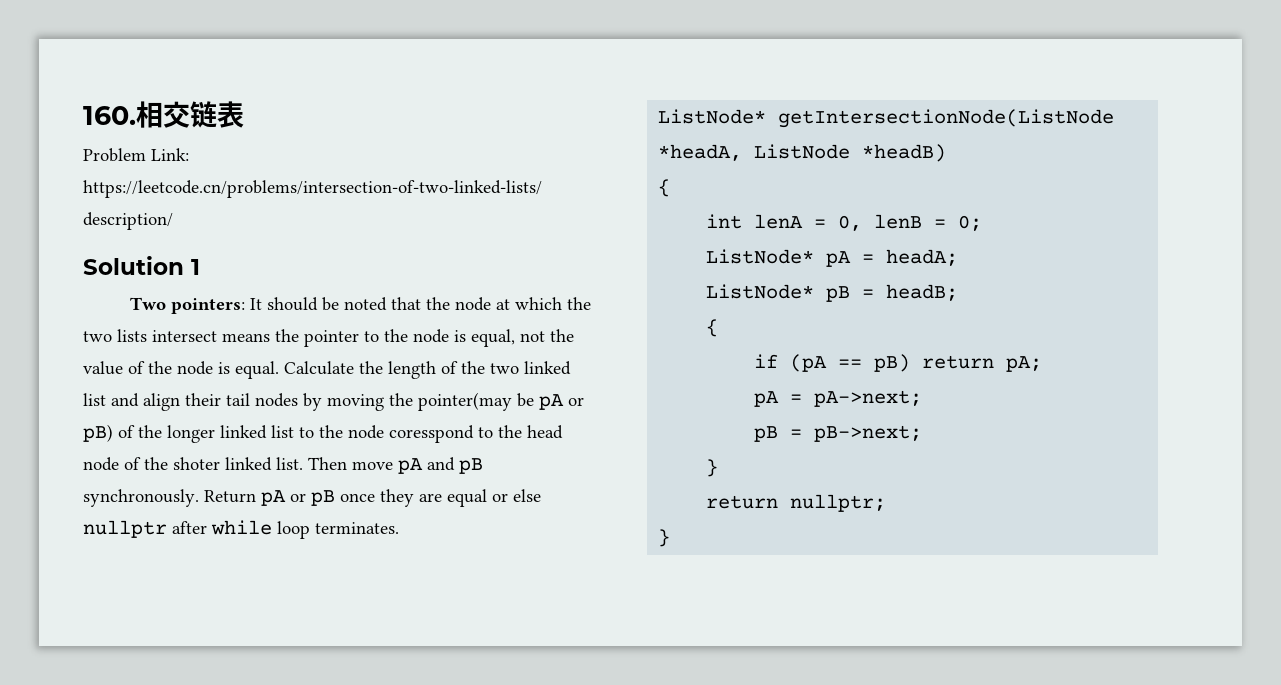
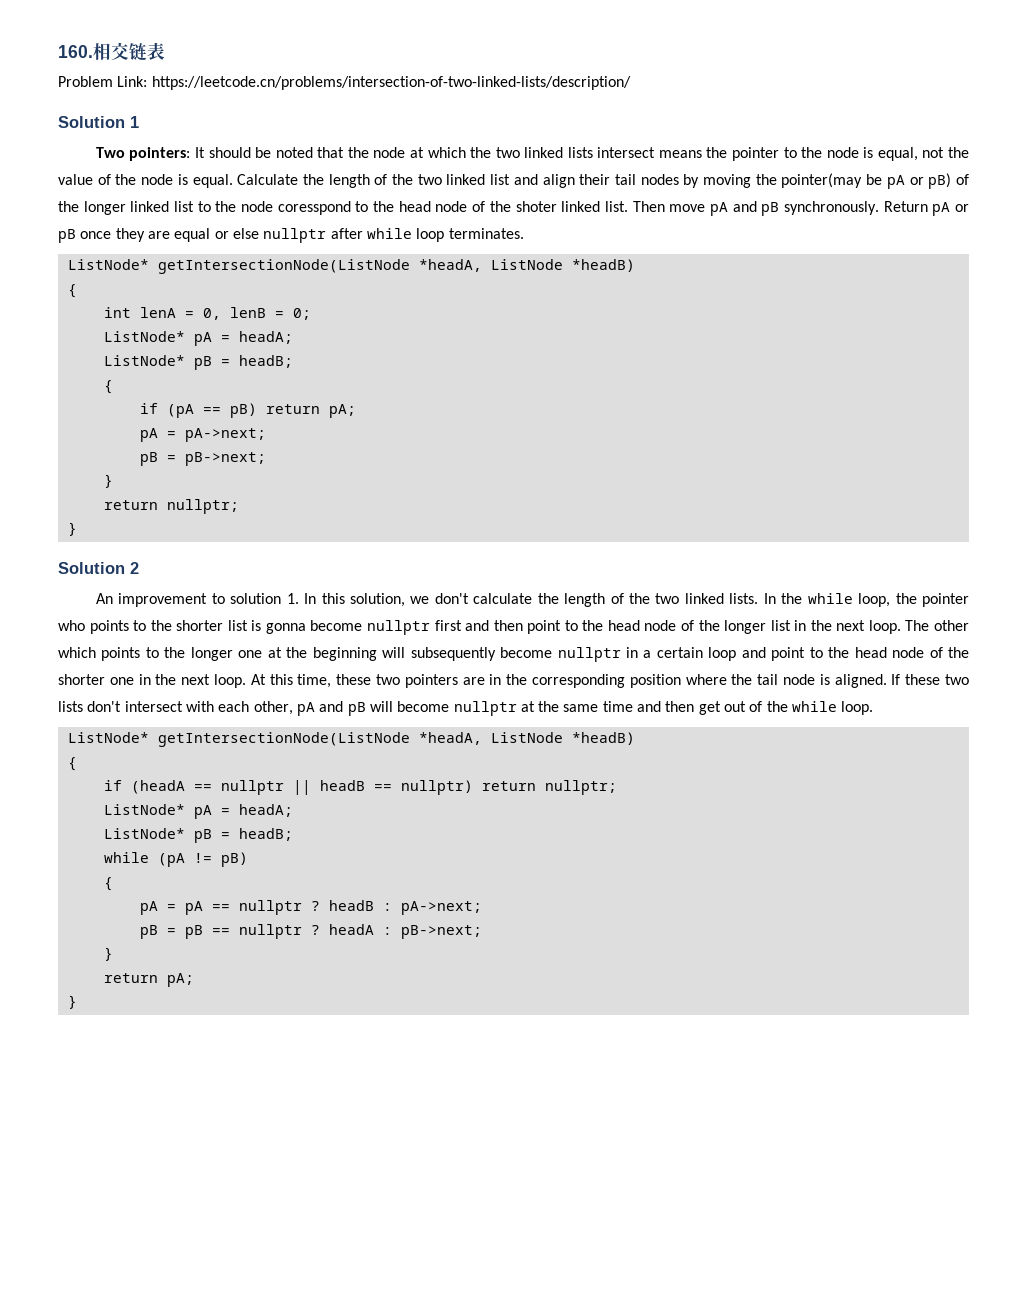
- Two pointers: It should be noted that the node at which the two lists intersect means the pointer to the node is equal, not the value of the node is equal.
+ Two pointers: It should be noted that the node at which the two linked lists intersect means the pointer to the node is equal, not the value of the node is equal.
+ Solution 2
+ An improvement to solution 1. In this solution, we don't calculate the length of the two linked lists. In the while loop, the pointer who points to the shorter list is gonna become nullptr first and then point to the head node of the longer list in the next loop. The other which points to the longer one at the beginning will subsequently become nullptr in a certain loop and point to the head node of the shorter one in the next loop. At this time, these two pointers are in the corresponding position where the tail node is aligned. If these two lists don't intersect with each other, pA and pB will become nullptr at the same time and then get out of the while loop.
+ ListNode* getIntersectionNode(ListNode *headA, ListNode *headB)
+ {
+ if (headA == nullptr || headB == nullptr) return nullptr;
+ ListNode* pA = headA;
+ ListNode* pB = headB;
+ while (pA != pB)
+ {
+ pA = pA == nullptr ? headB : pA->next;
+ pB = pB == nullptr ? headA : pB->next;
+ }
+ return pA;
+ }

